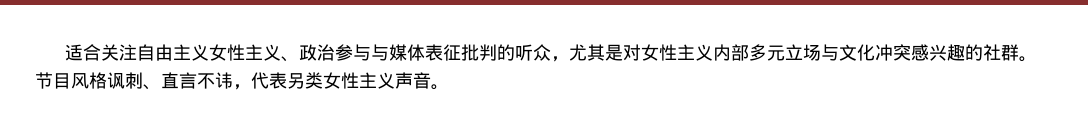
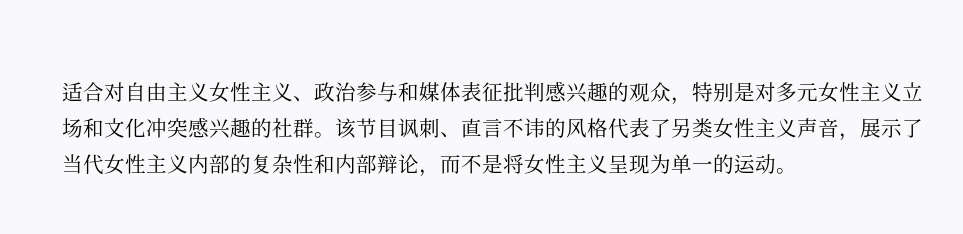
- 适合关注自由主义女性主义、政治参与与媒体表征批判的听众，尤其是对女性主义内部多元立场与文化冲突感兴趣的社群。
+ 适合对自由主义女性主义、政治参与和媒体表征批判感兴趣的观众，特别是对多元女性主义立场和文化冲突感兴趣的社群。
- 节目风格讽刺、直言不讳，代表另类女性主义声音。
+ 该节目讽刺、直言不讳的风格代表了另类女性主义声音，展示了当代女性主义内部的复杂性和内部辩论，而不是将女性主义呈现为单一的运动。

